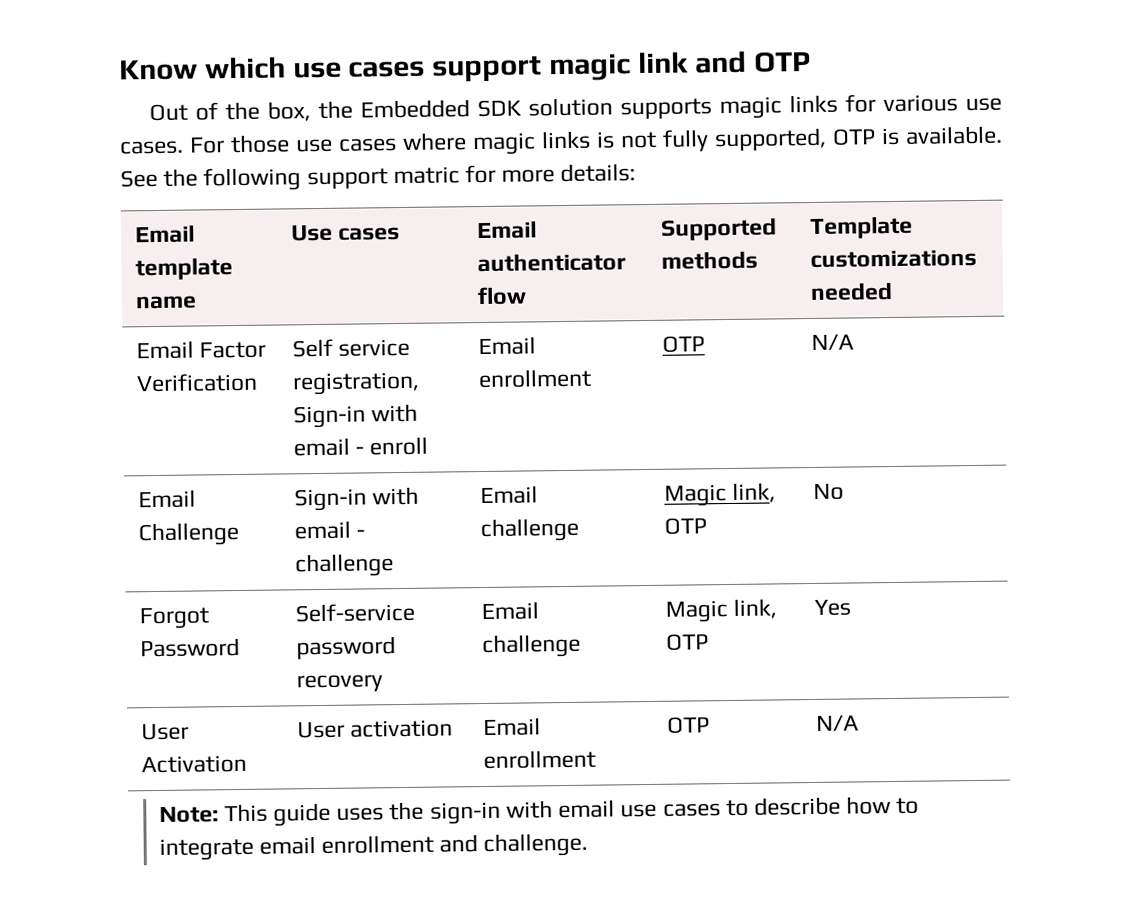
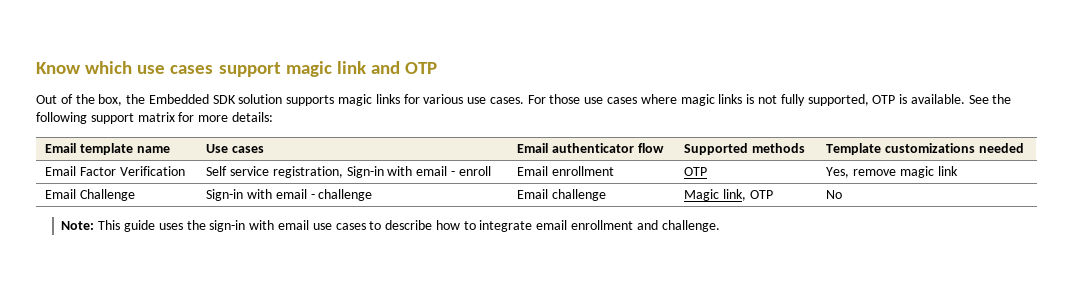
- See the following support matric for more details:
+ See the following support matrix for more details:
- Email Factor Verification | Self service registration, Sign-in with email - enroll | Email enrollment | OTP | N/A
+ Email Factor Verification | Self service registration, Sign-in with email - enroll | Email enrollment | OTP | Yes, remove magic link
- Forgot Password | Self-service password recovery | Email challenge | Magic link, OTP | Yes
- User Activation | User activation | Email enrollment | OTP | N/A

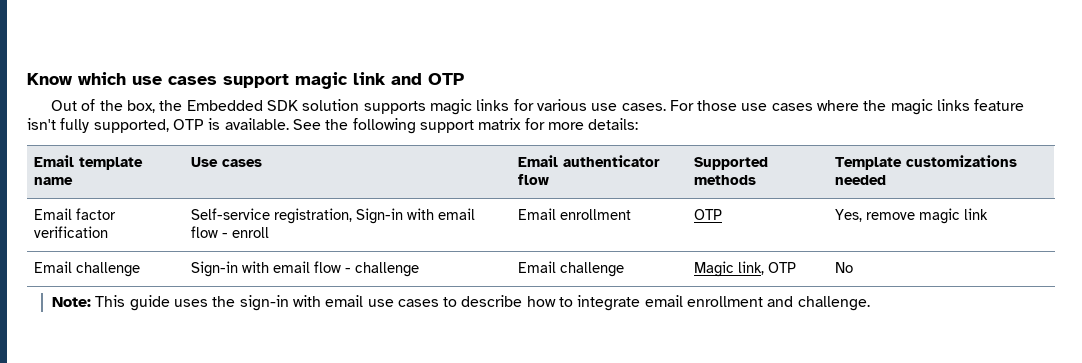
- For those use cases where magic links is not fully supported, OTP is available.
+ For those use cases where the magic links feature isn't fully supported, OTP is available.
- Email Factor Verification | Self service registration, Sign-in with email - enroll | Email enrollment | OTP | Yes, remove magic link
+ Email factor verification | Self-service registration, Sign-in with email flow - enroll | Email enrollment | OTP | Yes, remove magic link
- Email Challenge | Sign-in with email - challenge | Email challenge | Magic link, OTP | No
+ Email challenge | Sign-in with email flow - challenge | Email challenge | Magic link, OTP | No

